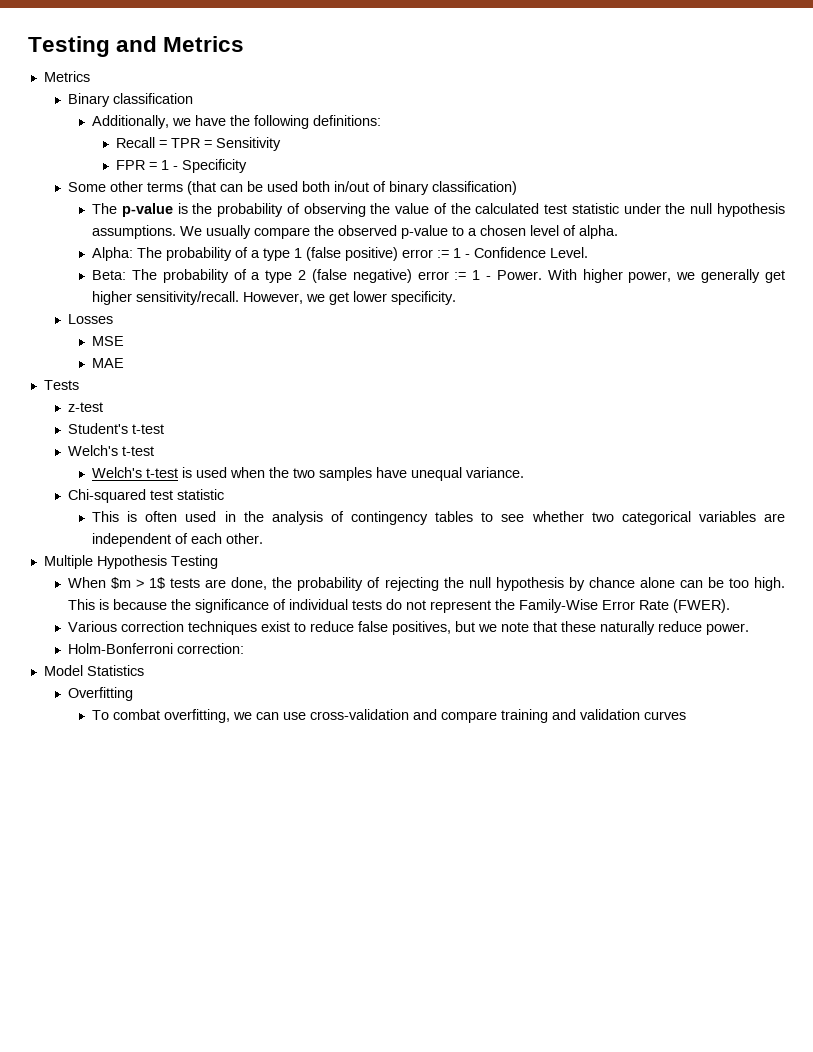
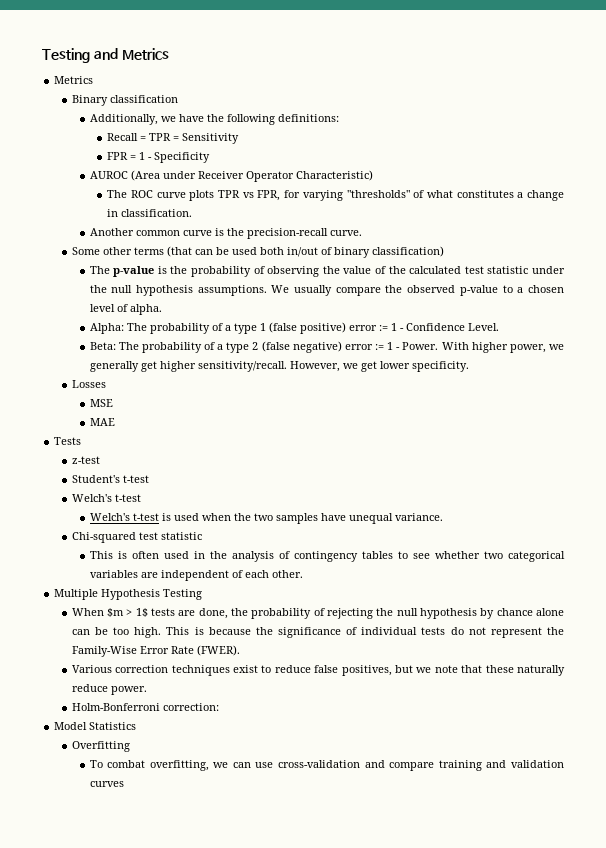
+ AUROC (Area under Receiver Operator Characteristic)
+ The ROC curve plots TPR vs FPR, for varying "thresholds" of what constitutes a change in classification.
+ Another common curve is the precision-recall curve.

